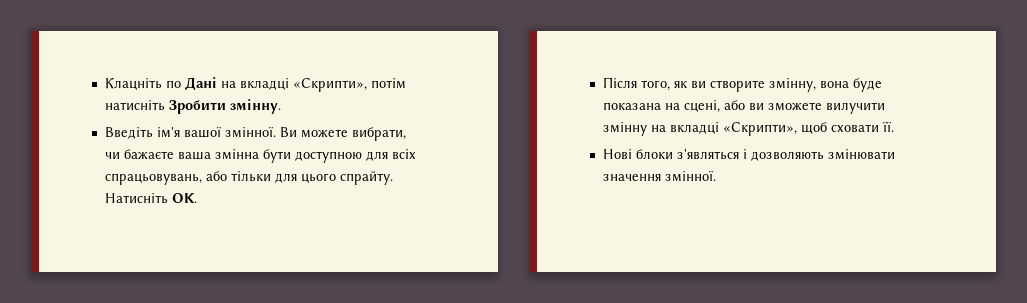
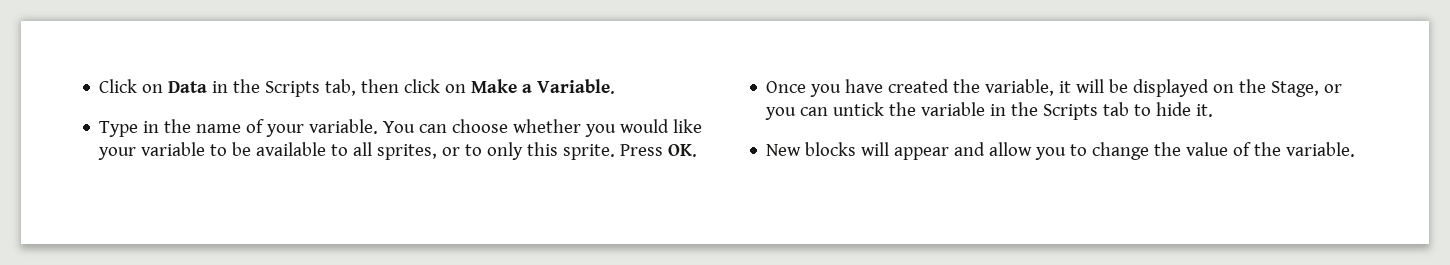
- Клацніть по Дані на вкладці «Скрипти», потім натисніть Зробити змінну.
- Введіть ім'я вашої змінної. Ви можете вибрати, чи бажаєте ваша змінна бути доступною для всіх спрацьовувань, або тільки для цього спрайту. Натисніть OK.
- Після того, як ви створите змінну, вона буде показана на сцені, або ви зможете вилучити змінну на вкладці «Скрипти», щоб сховати її.
- Нові блоки з'являться і дозволяють змінювати значення змінної.
+ Click on Data in the Scripts tab, then click on Make a Variable.
+ Type in the name of your variable. You can choose whether you would like your variable to be available to all sprites, or to only this sprite. Press OK.
+ Once you have created the variable, it will be displayed on the Stage, or you can untick the variable in the Scripts tab to hide it.
+ New blocks will appear and allow you to change the value of the variable.

